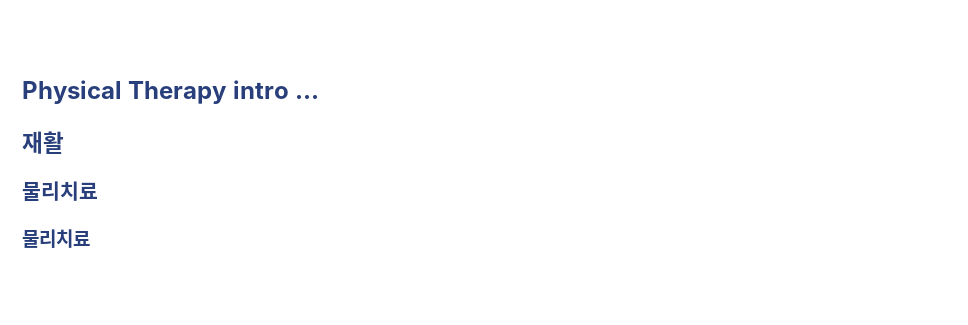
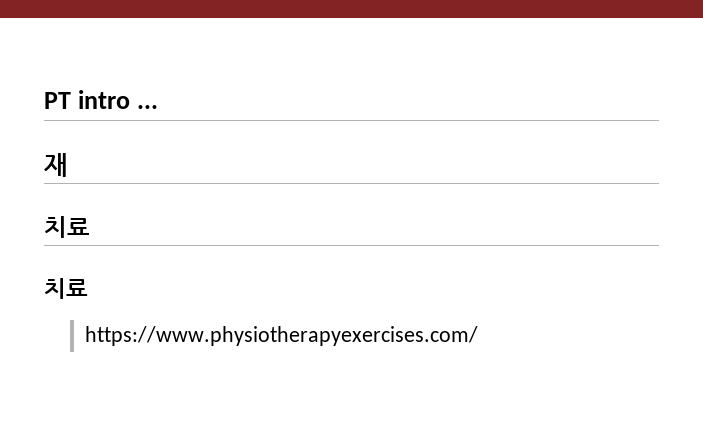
- Physical Therapy intro ...
+ PT intro ...
- 재활
- 물리치료
- 물리치료
+ 재
+ 치료
+ 치료
+ https://www.physiotherapyexercises.com/

